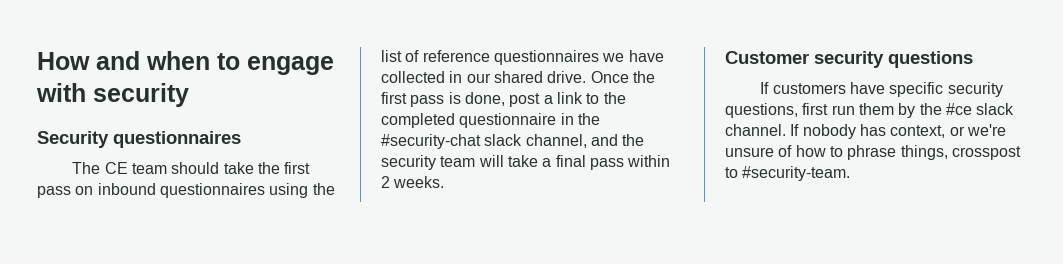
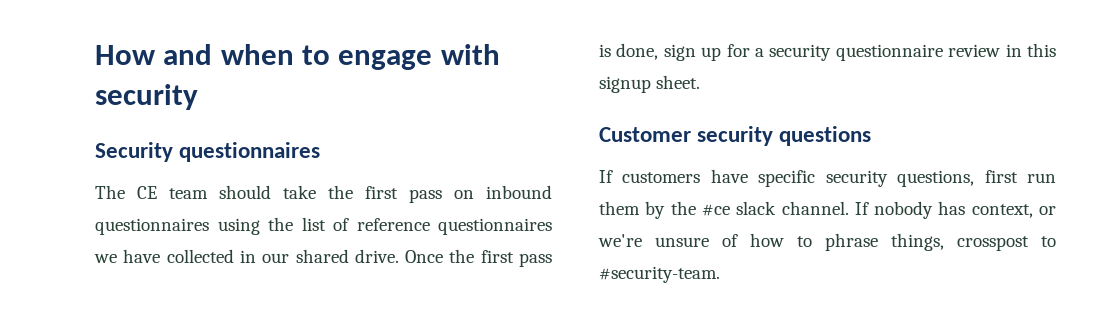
- Once the first pass is done, post a link to the completed questionnaire in the #security-chat slack channel, and the security team will take a final pass within 2 weeks.
+ Once the first pass is done, sign up for a security questionnaire review in this signup sheet.

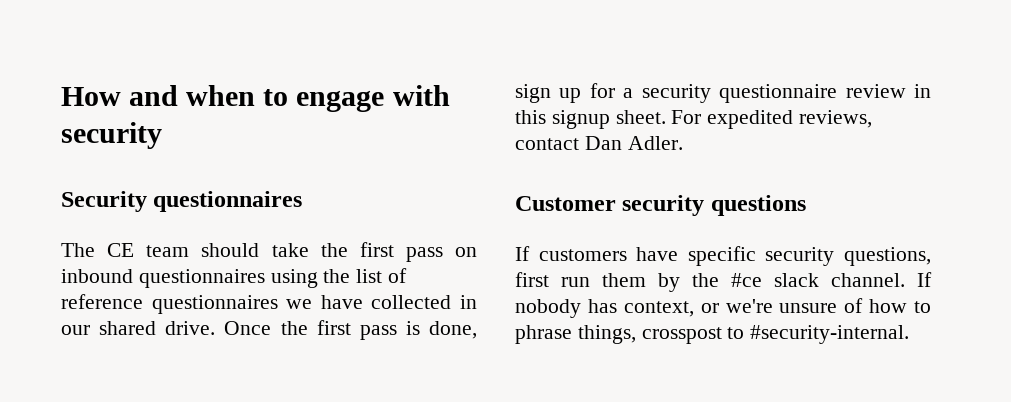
+ For expedited reviews, contact Dan Adler.
- If nobody has context, or we're unsure of how to phrase things, crosspost to #security-team.
+ If nobody has context, or we're unsure of how to phrase things, crosspost to #security-internal.

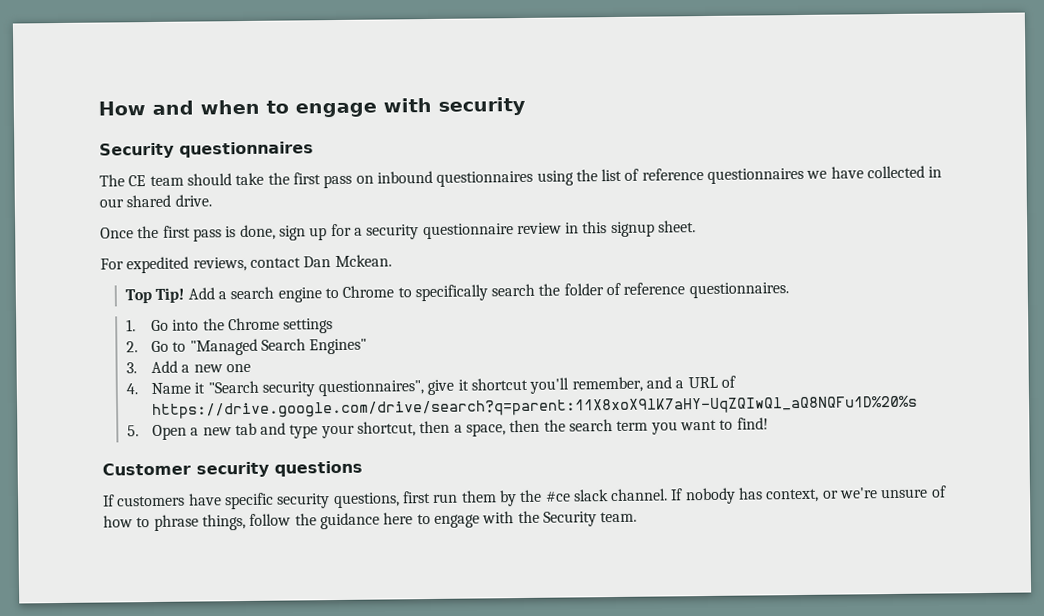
- The CE team should take the first pass on inbound questionnaires using the list of reference questionnaires we have collected in our shared drive. Once the first pass is done, sign up for a security questionnaire review in this signup sheet. For expedited reviews, contact Dan Adler.
+ The CE team should take the first pass on inbound questionnaires using the list of reference questionnaires we have collected in our shared drive.
+ Once the first pass is done, sign up for a security questionnaire review in this signup sheet.
+ For expedited reviews, contact Dan Mckean.
+ Top Tip! Add a search engine to Chrome to specifically search the folder of reference questionnaires.
+ 1. Go into the Chrome settings
+ 2. Go to "Managed Search Engines"
+ 3. Add a new one
+ 4. Name it "Search security questionnaires", give it shortcut you'll remember, and a URL of https://drive.google.com/drive/search?q=parent:11X8xoX9lK7aHY-UqZQIwQl_aQ8NQFu1D%20%s
+ 5. Open a new tab and type your shortcut, then a space, then the search term you want to find!
- If nobody has context, or we're unsure of how to phrase things, crosspost to #security-internal.
+ If nobody has context, or we're unsure of how to phrase things, follow the guidance here to engage with the Security team.

